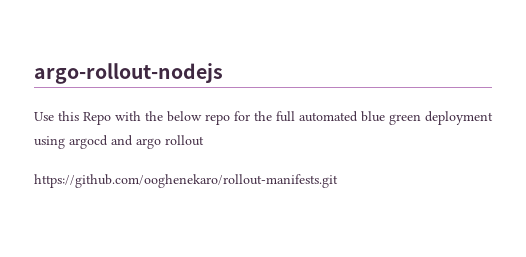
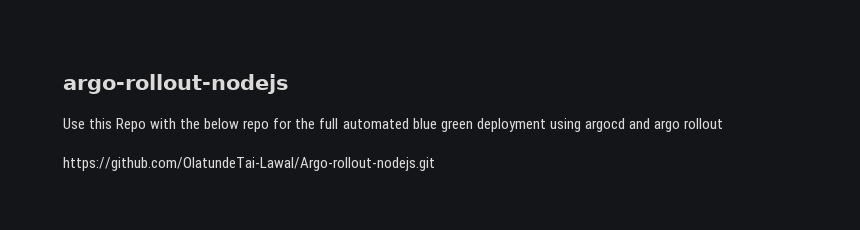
- https://github.com/ooghenekaro/rollout-manifests.git
+ https://github.com/OlatundeTai-Lawal/Argo-rollout-nodejs.git

